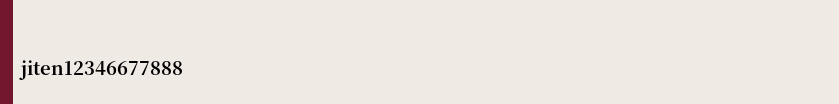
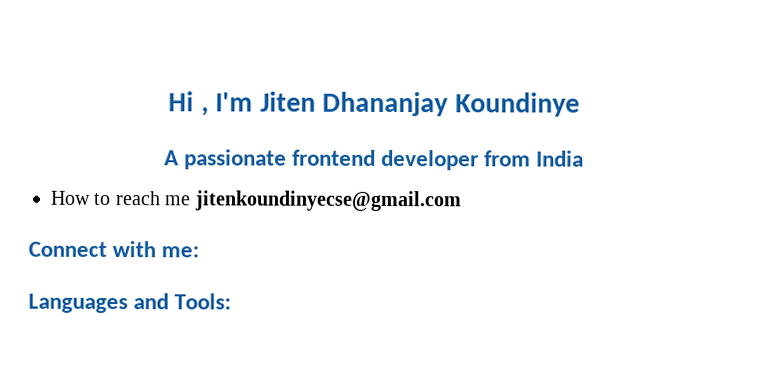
- jiten12346677888
+ Hi , I'm Jiten Dhananjay Koundinye
+ A passionate frontend developer from India
+ How to reach me jitenkoundinyecse@gmail.com
+ Connect with me:
+ Languages and Tools:

